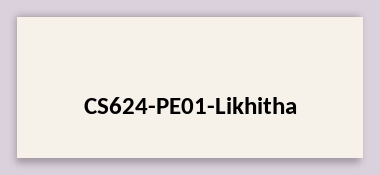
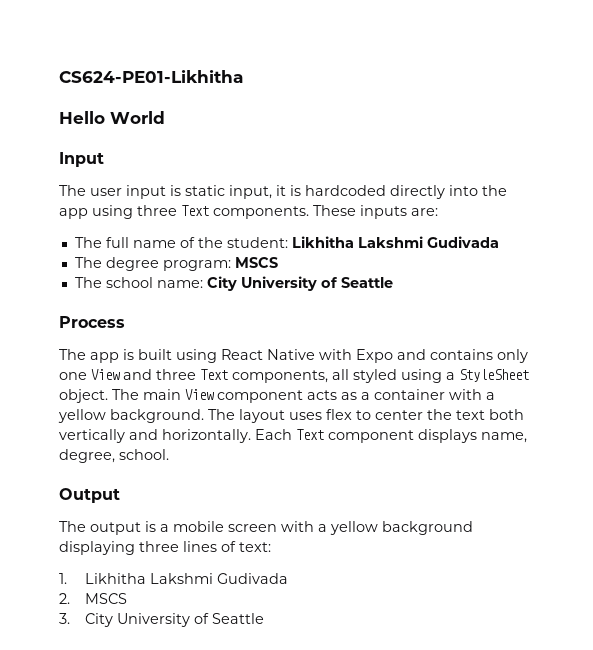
+ Hello World
+ Input
+ The user input is static input, it is hardcoded directly into the app using three Text components. These inputs are:
+ The full name of the student: Likhitha Lakshmi Gudivada
+ The degree program: MSCS
+ The school name: City University of Seattle
+ Process
+ The app is built using React Native with Expo and contains only one View and three Text components, all styled using a StyleSheet object. The main View component acts as a container with a yellow background. The layout uses flex to center the text both vertically and horizontally. Each Text component displays name, degree, school.
+ Output
+ The output is a mobile screen with a yellow background displaying three lines of text:
+ 1. Likhitha Lakshmi Gudivada
+ 2. MSCS
+ 3. City University of Seattle

